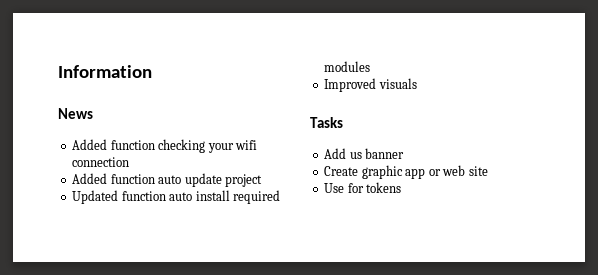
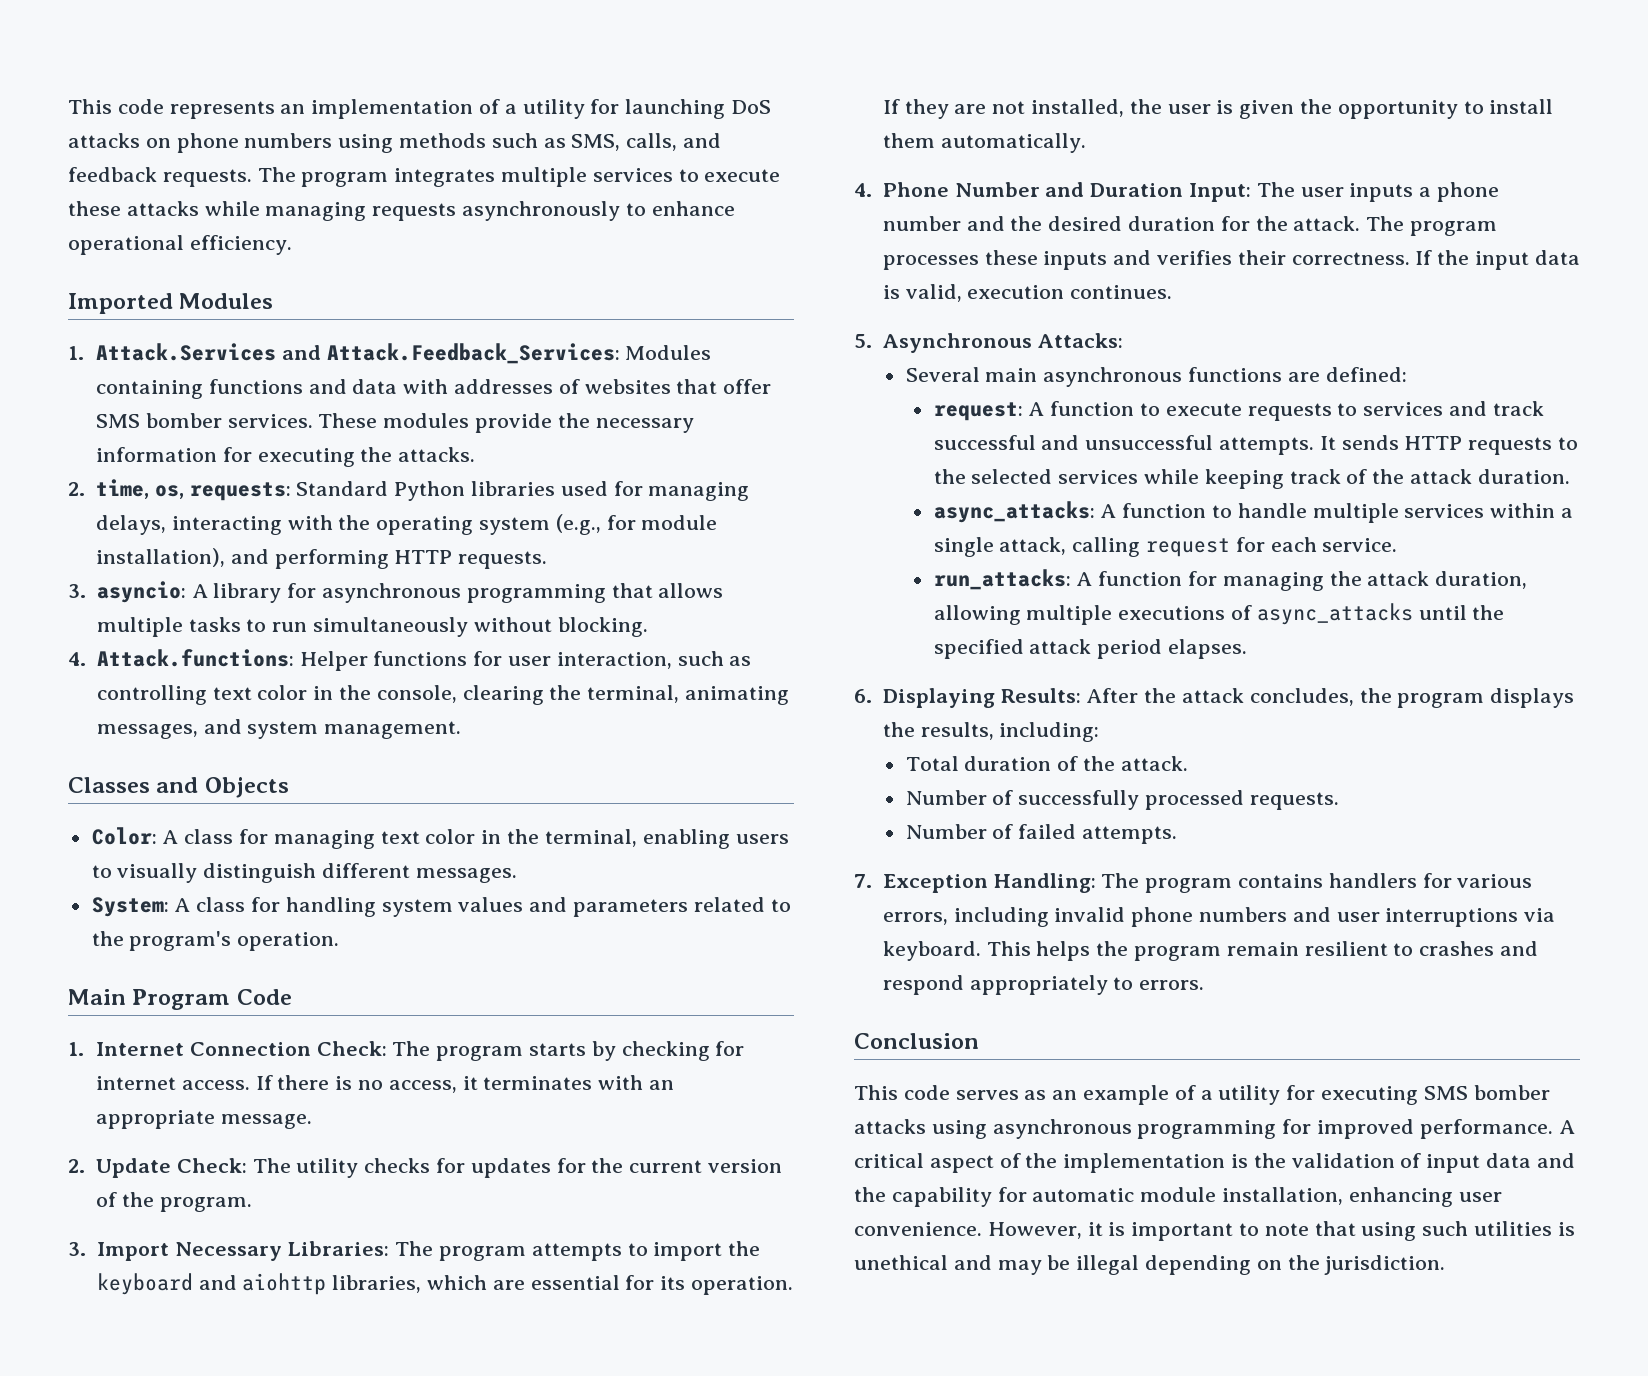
- Information
- News
- Added function checking your wifi connection
- Added function auto update project
- Updated function auto install required modules
- Improved visuals
- Tasks
- Add us banner
- Create graphic app or web site
- Use for tokens
+ This code represents an implementation of a utility for launching DoS attacks on phone numbers using methods such as SMS, calls, and feedback requests. The program integrates multiple services to execute these attacks while managing requests asynchronously to enhance operational efficiency.
+ Imported Modules
+ 1. Attack.Services and Attack.Feedback_Services: Modules containing functions and data with addresses of websites that offer SMS bomber services. These modules provide the necessary information for executing the attacks.
+ 2. time, os, requests: Standard Python libraries used for managing delays, interacting with the operating system (e.g., for module installation), and performing HTTP requests.
+ 3. asyncio: A library for asynchronous programming that allows multiple tasks to run simultaneously without blocking.
+ 4. Attack.functions: Helper functions for user interaction, such as controlling text color in the console, clearing the terminal, animating messages, and system management.
+ Classes and Objects
+ Color: A class for managing text color in the terminal, enabling users to visually distinguish different messages.
+ System: A class for handling system values and parameters related to the program's operation.
+ Main Program Code
+ 1. Internet Connection Check: The program starts by checking for internet access. If there is no access, it terminates with an appropriate message.
+ 2. Update Check: The utility checks for updates for the current version of the program.
+ 3. Import Necessary Libraries: The program attempts to import the keyboard and aiohttp libraries, which are essential for its operation. If they are not installed, the user is given the opportunity to install them automatically.
+ 4. Phone Number and Duration Input: The user inputs a phone number and the desired duration for the attack. The program processes these inputs and verifies their correctness. If the input data is valid, execution continues.
+ 5. Asynchronous Attacks:
+ Several main asynchronous functions are defined:
+ request: A function to execute requests to services and track successful and unsuccessful attempts. It sends HTTP requests to the selected services while keeping track of the attack duration.
+ async_attacks: A function to handle multiple services within a single attack, calling request for each service.
+ run_attacks: A function for managing the attack duration, allowing multiple executions of async_attacks until the specified attack period elapses.
+ 6. Displaying Results: After the attack concludes, the program displays the results, including:
+ Total duration of the attack.
+ Number of successfully processed requests.
+ Number of failed attempts.
+ 7. Exception Handling: The program contains handlers for various errors, including invalid phone numbers and user interruptions via keyboard. This helps the program remain resilient to crashes and respond appropriately to errors.
+ Conclusion
+ This code serves as an example of a utility for executing SMS bomber attacks using asynchronous programming for improved performance. A critical aspect of the implementation is the validation of input data and the capability for automatic module installation, enhancing user convenience. However, it is important to note that using such utilities is unethical and may be illegal depending on the jurisdiction.

